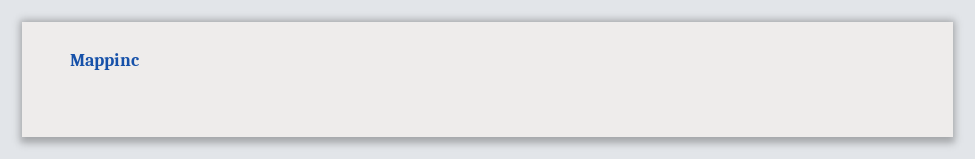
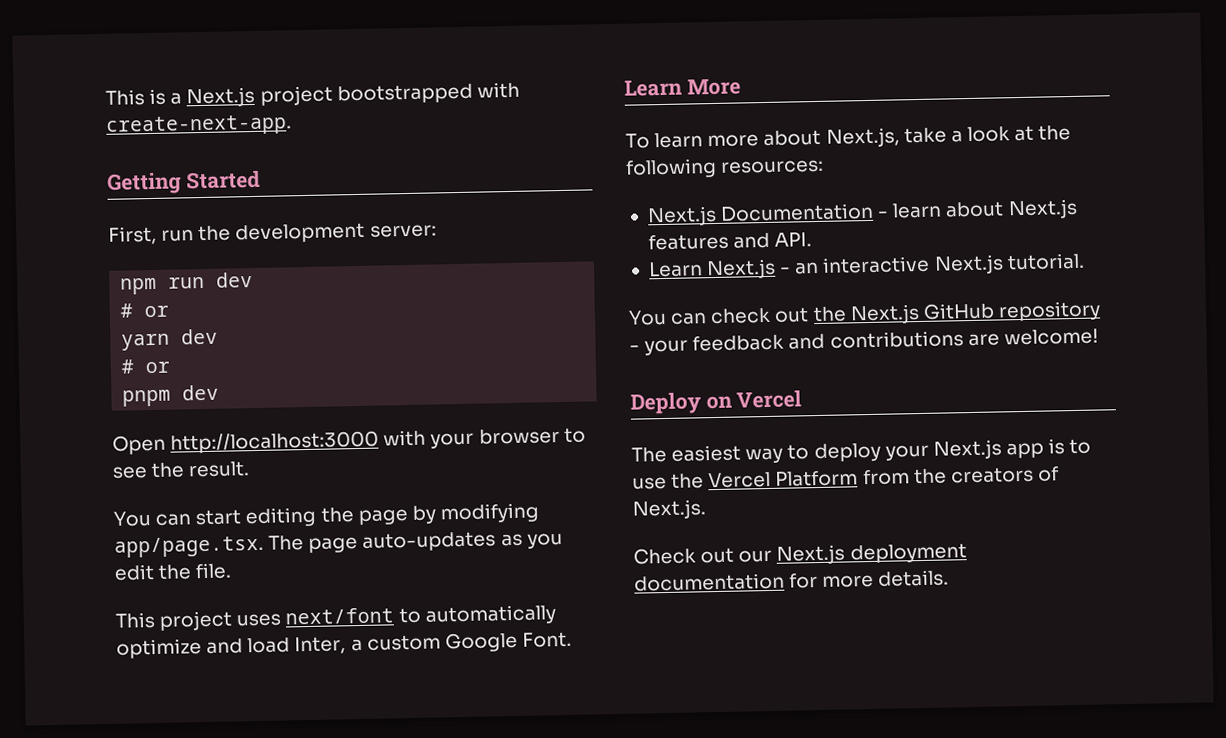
- Mappinc
+ This is a Next.js project bootstrapped with create-next-app.
+ Getting Started
+ First, run the development server:
+ npm run dev
+ # or
+ yarn dev
+ # or
+ pnpm dev
+ Open http://localhost:3000 with your browser to see the result.
+ You can start editing the page by modifying app/page.tsx. The page auto-updates as you edit the file.
+ This project uses next/font to automatically optimize and load Inter, a custom Google Font.
+ Learn More
+ To learn more about Next.js, take a look at the following resources:
+ Next.js Documentation - learn about Next.js features and API.
+ Learn Next.js - an interactive Next.js tutorial.
+ You can check out the Next.js GitHub repository - your feedback and contributions are welcome!
+ Deploy on Vercel
+ The easiest way to deploy your Next.js app is to use the Vercel Platform from the creators of Next.js.
+ Check out our Next.js deployment documentation for more details.

